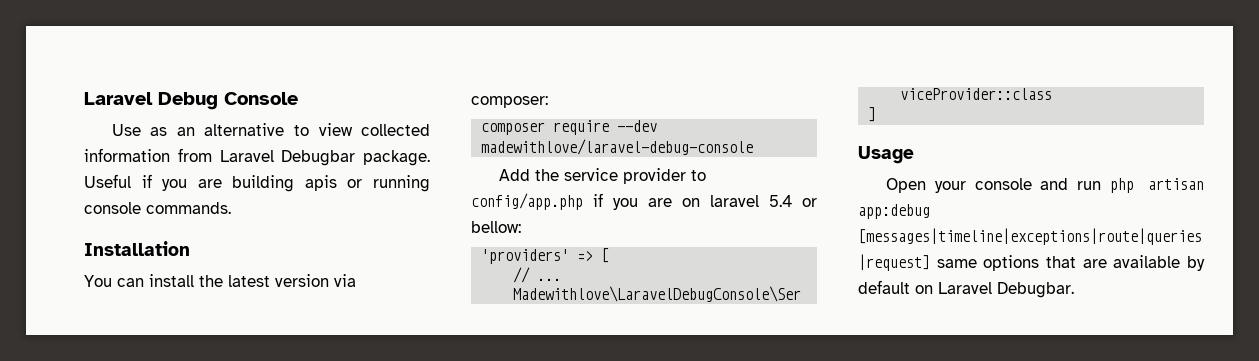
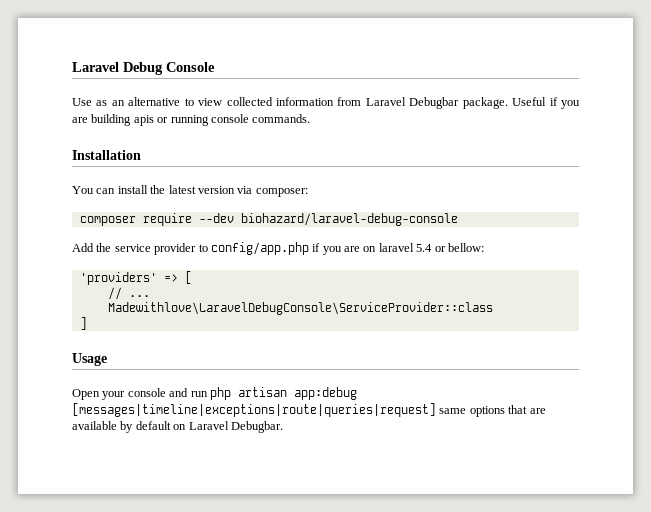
- composer require --dev madewithlove/laravel-debug-console
+ composer require --dev biohazard/laravel-debug-console

